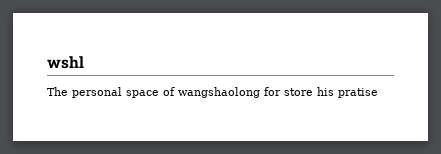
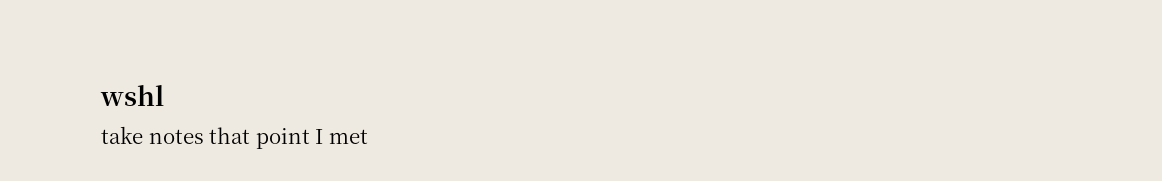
- The personal space of wangshaolong for store his pratise
+ take notes that point I met

